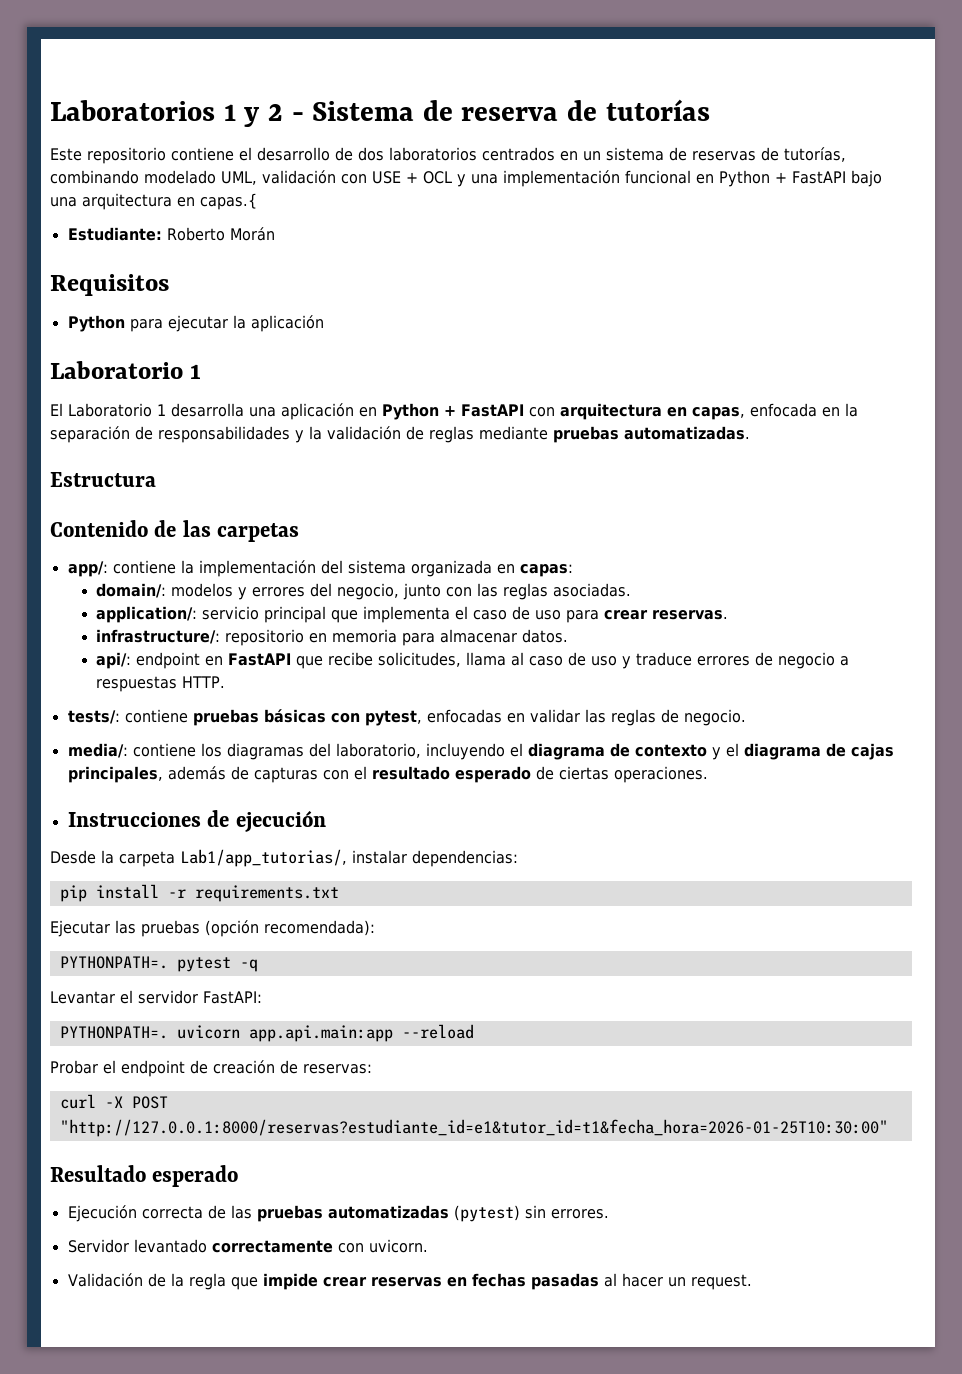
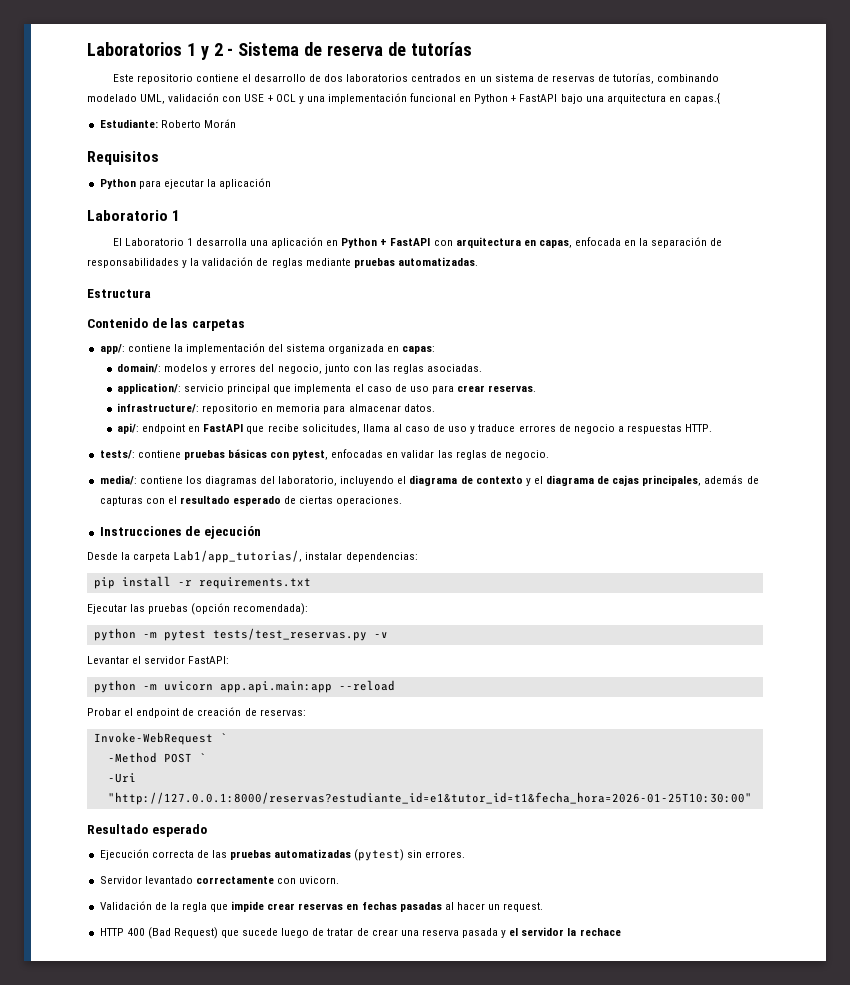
- PYTHONPATH=. pytest -q
+ python -m pytest tests/test_reservas.py -v
- PYTHONPATH=. uvicorn app.api.main:app --reload
+ python -m uvicorn app.api.main:app --reload
- curl -X POST "http://127.0.0.1:8000/reservas?estudiante_id=e1&tutor_id=t1&fecha_hora=2026-01-25T10:30:00"
+ Invoke-WebRequest `
+ -Method POST `
+ -Uri "http://127.0.0.1:8000/reservas?estudiante_id=e1&tutor_id=t1&fecha_hora=2026-01-25T10:30:00"
+ HTTP 400 (Bad Request) que sucede luego de tratar de crear una reserva pasada y el servidor la rechace

